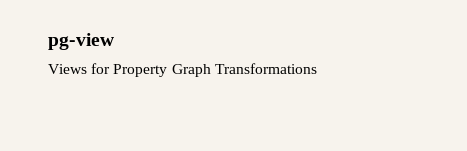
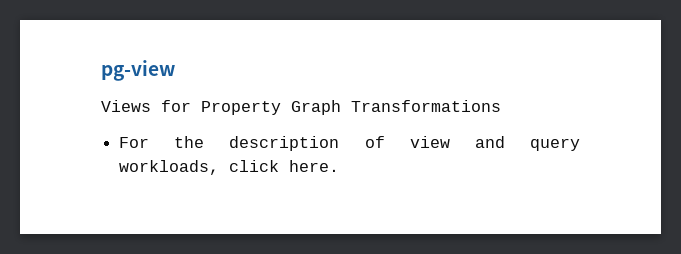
+ For the description of view and query workloads, click here.

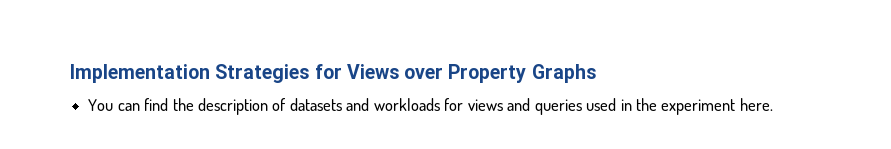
- pg-view
- Views for Property Graph Transformations
- For the description of view and query workloads, click here.
+ Implementation Strategies for Views over Property Graphs
+ You can find the description of datasets and workloads for views and queries used in the experiment here.

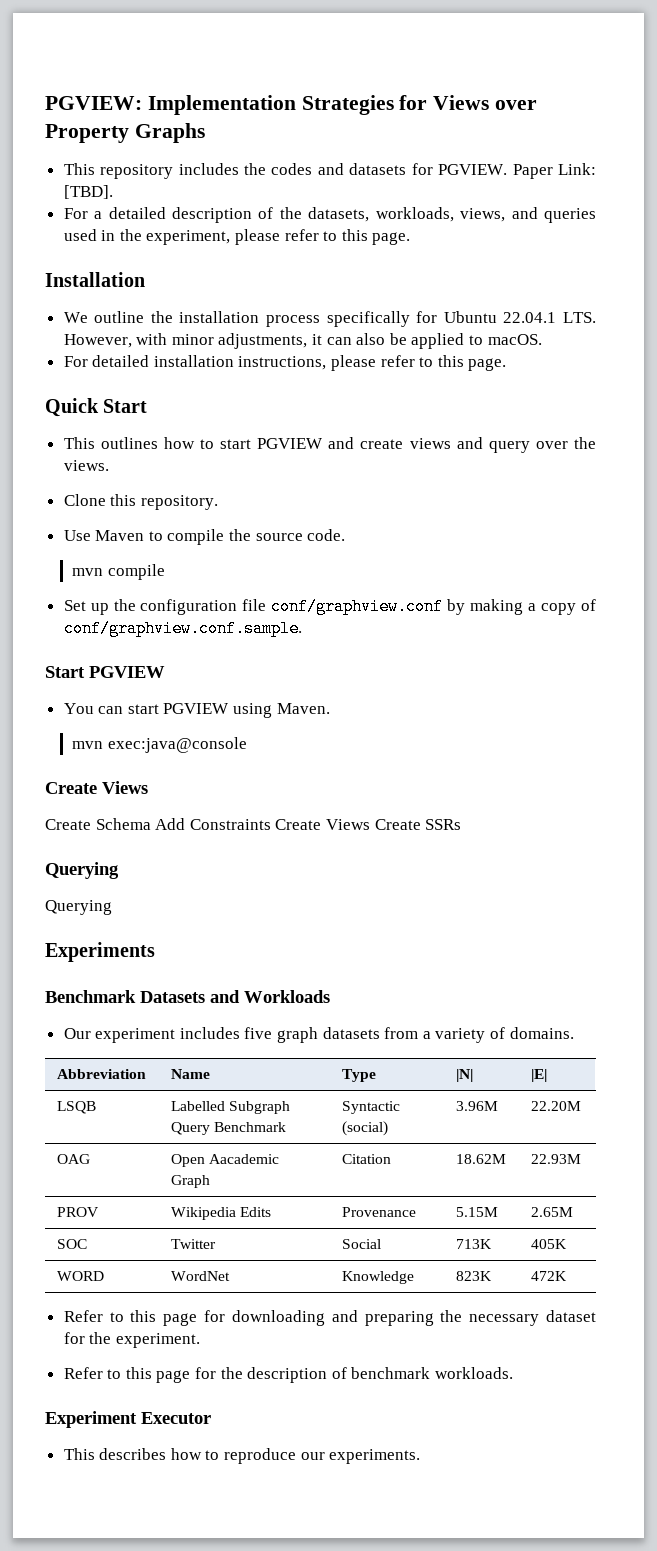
- Implementation Strategies for Views over Property Graphs
+ PGVIEW: Implementation Strategies for Views over Property Graphs
- You can find the description of datasets and workloads for views and queries used in the experiment here.
+ This repository includes the codes and datasets for PGVIEW. Paper Link: [TBD].
+ For a detailed description of the datasets, workloads, views, and queries used in the experiment, please refer to this page.
+ Installation
+ We outline the installation process specifically for Ubuntu 22.04.1 LTS. However, with minor adjustments, it can also be applied to macOS.
+ For detailed installation instructions, please refer to this page.
+ Quick Start
+ This outlines how to start PGVIEW and create views and query over the views.
+ Clone this repository.
+ Use Maven to compile the source code.
+ mvn compile
+ Set up the configuration file conf/graphview.conf by making a copy of conf/graphview.conf.sample.
+ Start PGVIEW
+ You can start PGVIEW using Maven.
+ mvn exec:java@console
+ Create Views
+ Create Schema Add Constraints Create Views Create SSRs
+ Querying
+ Querying
+ Experiments
+ Benchmark Datasets and Workloads
+ Our experiment includes five graph datasets from a variety of domains.
+ Abbreviation | Name | Type | |N| | |E|
+ LSQB | Labelled Subgraph Query Benchmark | Syntactic (social) | 3.96M | 22.20M
+ OAG | Open Aacademic Graph | Citation | 18.62M | 22.93M
+ PROV | Wikipedia Edits | Provenance | 5.15M | 2.65M
+ SOC | Twitter | Social | 713K | 405K
+ WORD | WordNet | Knowledge | 823K | 472K
+ Refer to this page for downloading and preparing the necessary dataset for the experiment.
+ Refer to this page for the description of benchmark workloads.
+ Experiment Executor
+ This describes how to reproduce our experiments.

